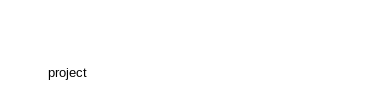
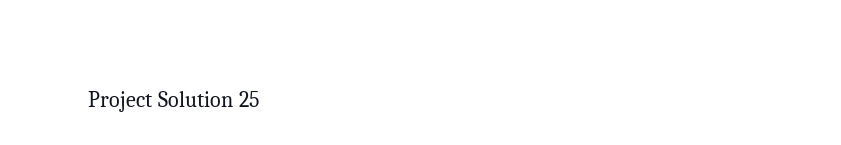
- project
+ Project Solution 25

